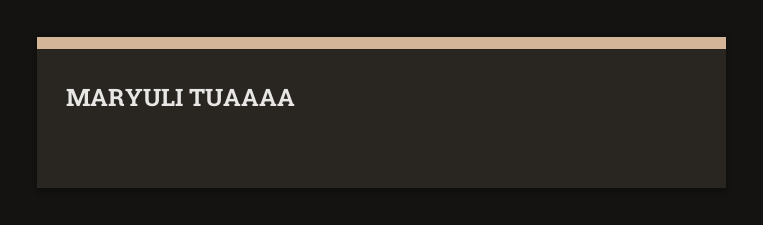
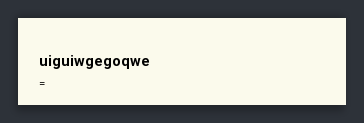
- MARYULI TUAAAA
+ uiguiwgegoqwe
+ =

